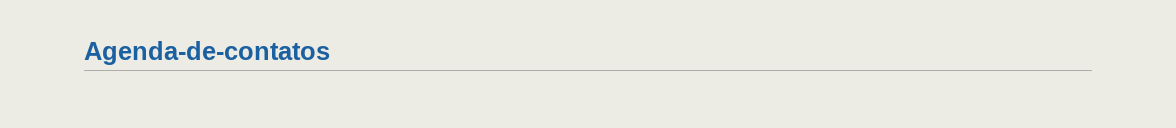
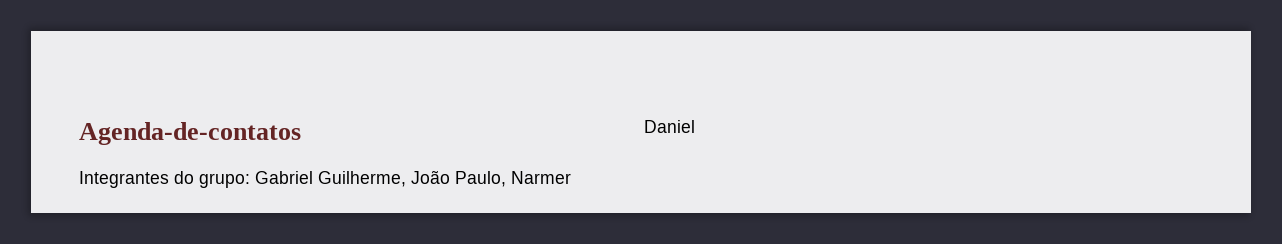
+ Integrantes do grupo: Gabriel Guilherme, João Paulo, Narmer Daniel

